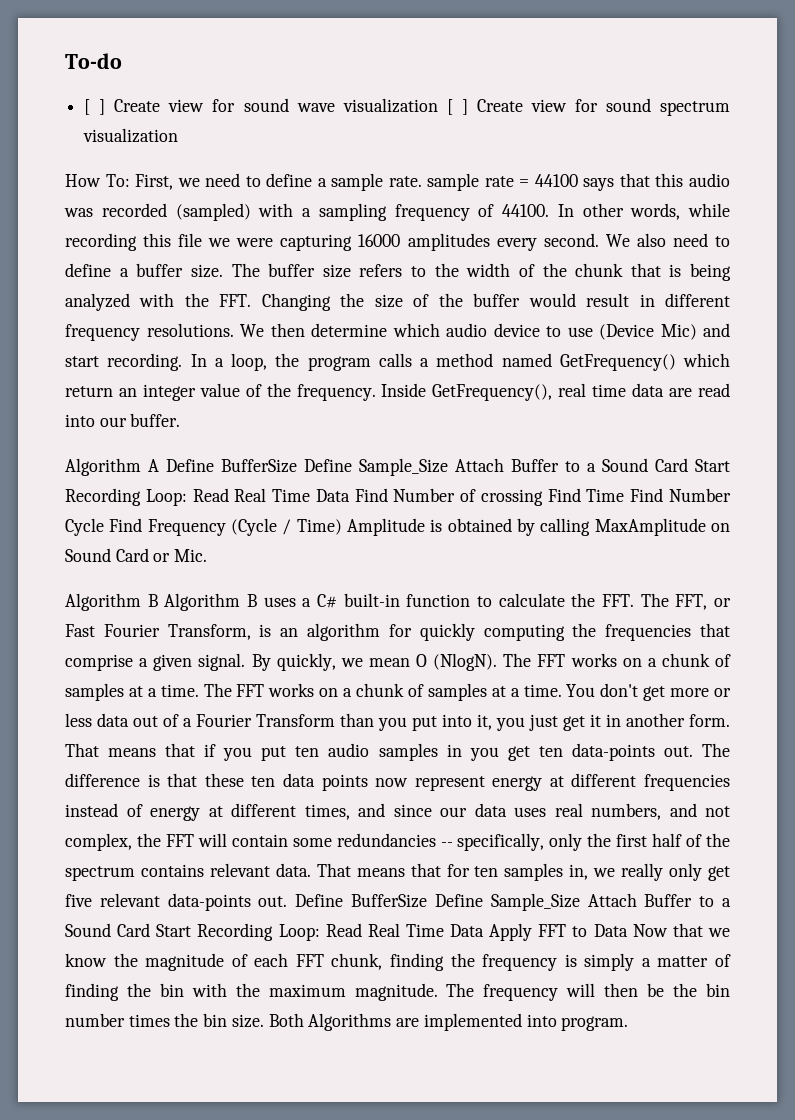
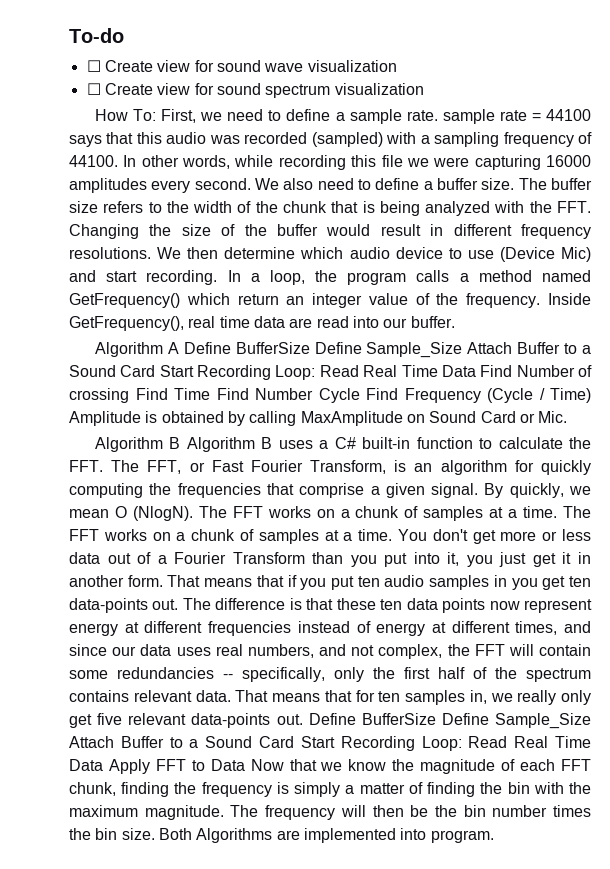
- [ ] Create view for sound wave visualization [ ] Create view for sound spectrum visualization
+ ☐ Create view for sound wave visualization
+ ☐ Create view for sound spectrum visualization

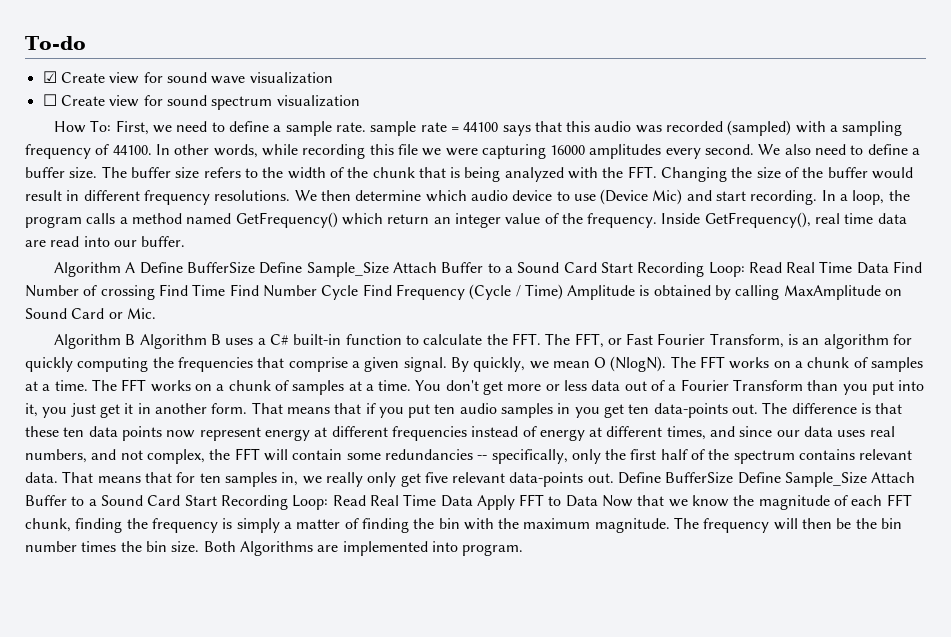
- ☐ Create view for sound wave visualization
+ ☑ Create view for sound wave visualization

